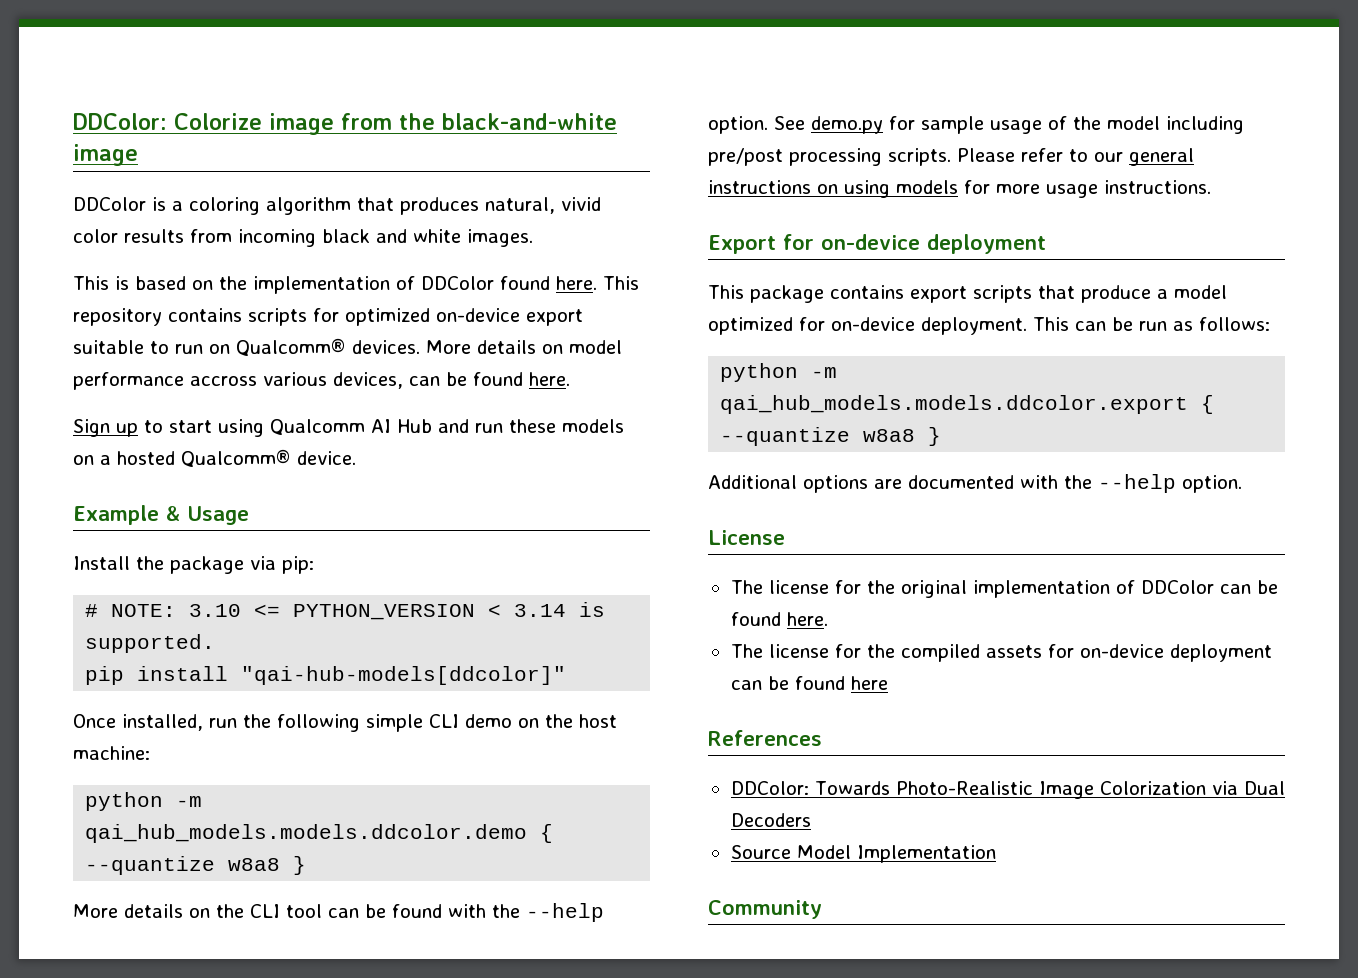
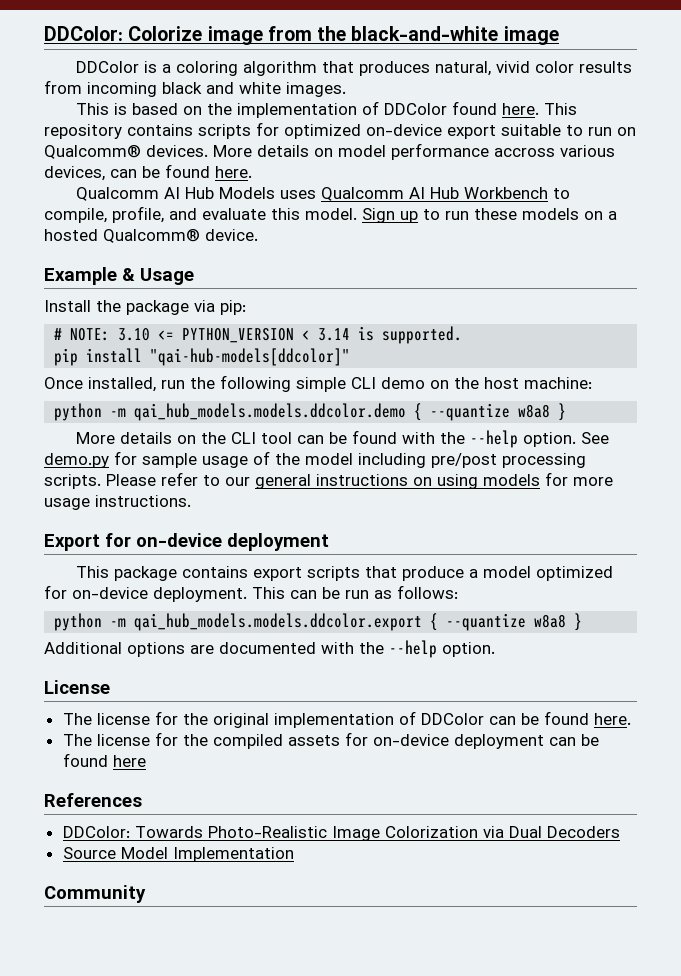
- Sign up to start using Qualcomm AI Hub and run these models on a hosted Qualcomm® device.
+ Qualcomm AI Hub Models uses Qualcomm AI Hub Workbench to compile, profile, and evaluate this model. Sign up to run these models on a hosted Qualcomm® device.

